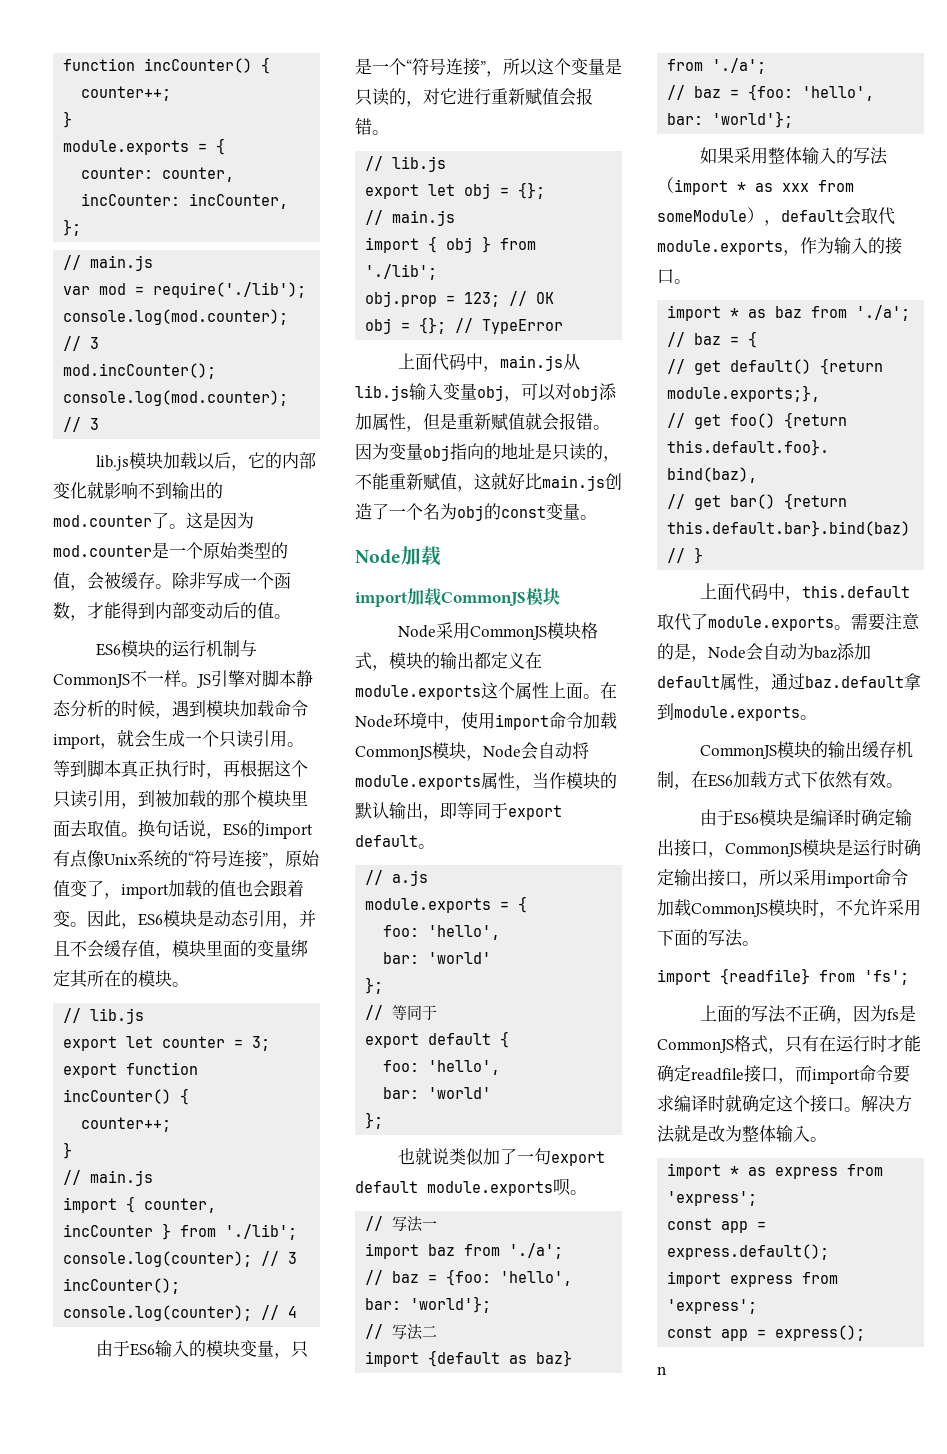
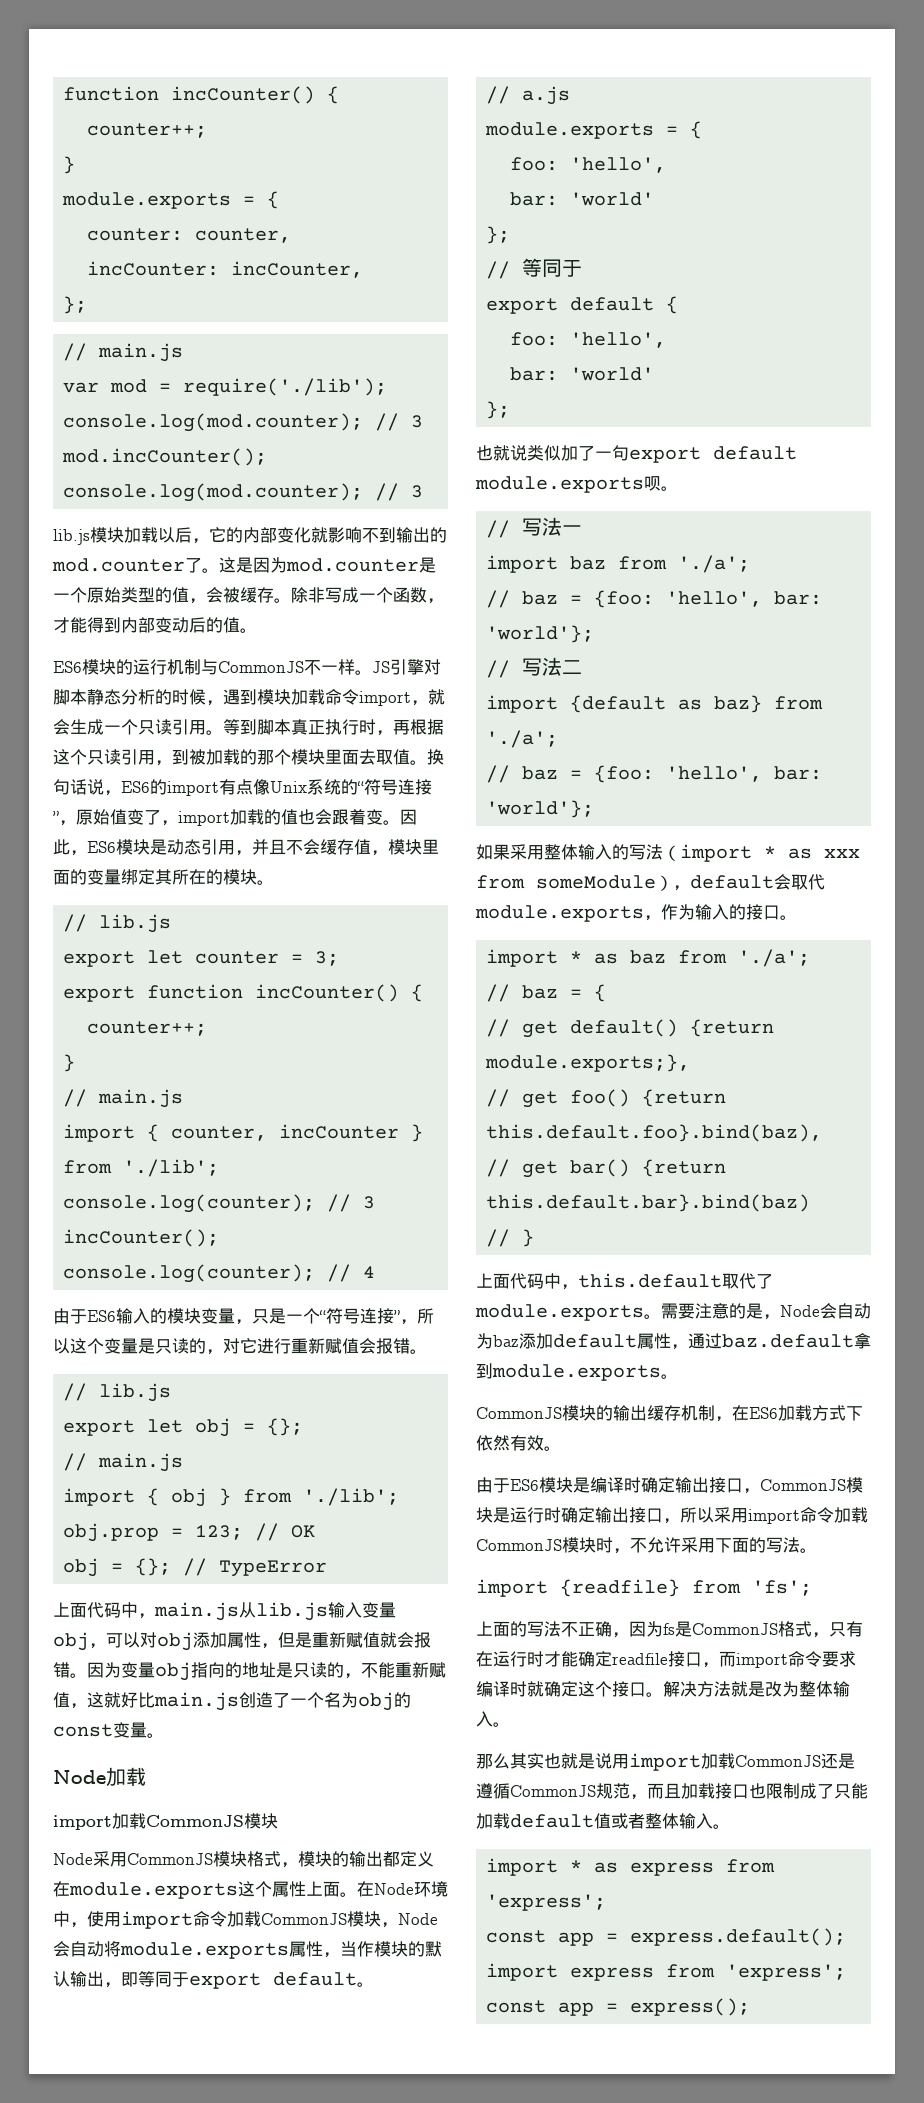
+ 那么其实也就是说用import加载CommonJS还是遵循CommonJS规范，而且加载接口也限制成了只能加载default值或者整体输入。
- n

